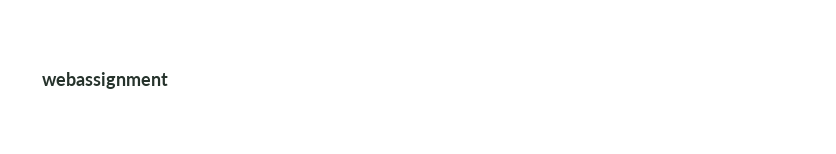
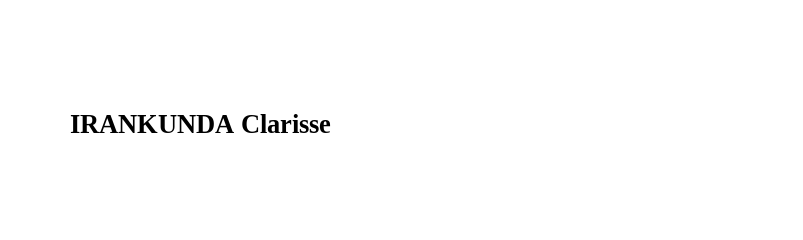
- webassignment
+ IRANKUNDA Clarisse

